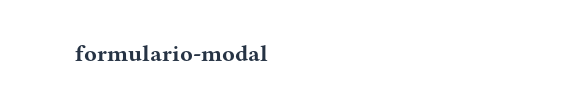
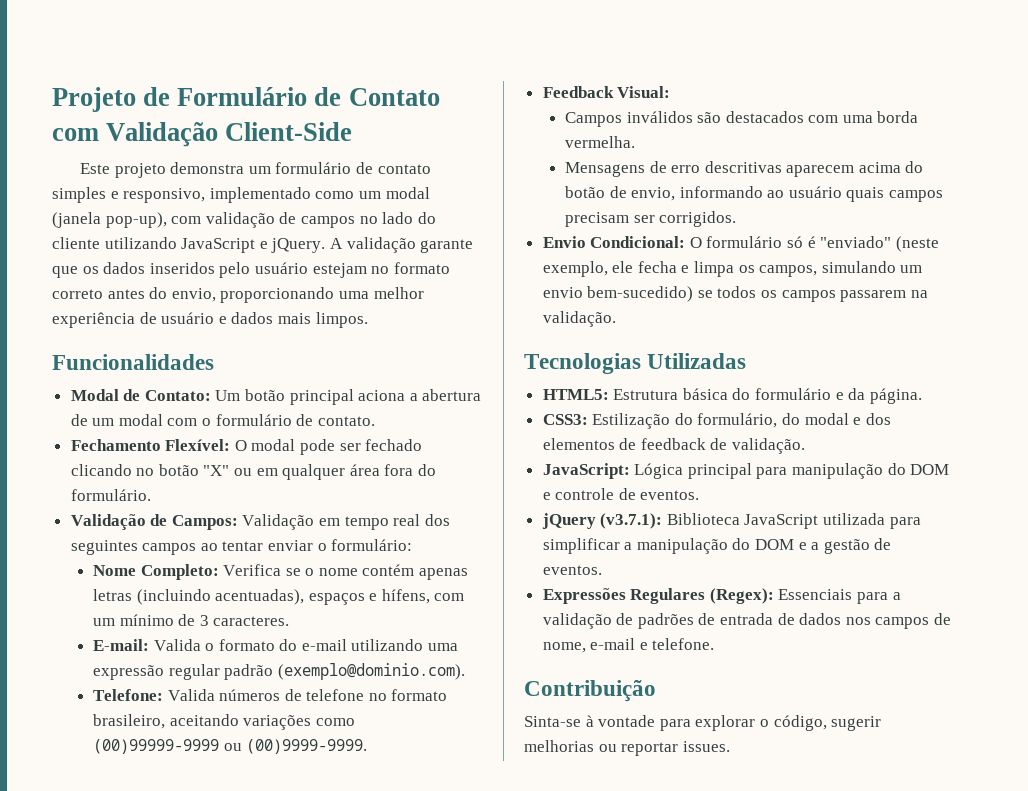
- formulario-modal
+ Projeto de Formulário de Contato com Validação Client-Side
+ Este projeto demonstra um formulário de contato simples e responsivo, implementado como um modal (janela pop-up), com validação de campos no lado do cliente utilizando JavaScript e jQuery. A validação garante que os dados inseridos pelo usuário estejam no formato correto antes do envio, proporcionando uma melhor experiência de usuário e dados mais limpos.
+ Funcionalidades
+ Modal de Contato: Um botão principal aciona a abertura de um modal com o formulário de contato.
+ Fechamento Flexível: O modal pode ser fechado clicando no botão "X" ou em qualquer área fora do formulário.
+ Validação de Campos: Validação em tempo real dos seguintes campos ao tentar enviar o formulário:
+ Nome Completo: Verifica se o nome contém apenas letras (incluindo acentuadas), espaços e hífens, com um mínimo de 3 caracteres.
+ E-mail: Valida o formato do e-mail utilizando uma expressão regular padrão (exemplo@dominio.com).
+ Telefone: Valida números de telefone no formato brasileiro, aceitando variações como (00)99999-9999 ou (00)9999-9999.
+ Feedback Visual:
+ Campos inválidos são destacados com uma borda vermelha.
+ Mensagens de erro descritivas aparecem acima do botão de envio, informando ao usuário quais campos precisam ser corrigidos.
+ Envio Condicional: O formulário só é "enviado" (neste exemplo, ele fecha e limpa os campos, simulando um envio bem-sucedido) se todos os campos passarem na validação.
+ Tecnologias Utilizadas
+ HTML5: Estrutura básica do formulário e da página.
+ CSS3: Estilização do formulário, do modal e dos elementos de feedback de validação.
+ JavaScript: Lógica principal para manipulação do DOM e controle de eventos.
+ jQuery (v3.7.1): Biblioteca JavaScript utilizada para simplificar a manipulação do DOM e a gestão de eventos.
+ Expressões Regulares (Regex): Essenciais para a validação de padrões de entrada de dados nos campos de nome, e-mail e telefone.
+ Contribuição
+ Sinta-se à vontade para explorar o código, sugerir melhorias ou reportar issues.

